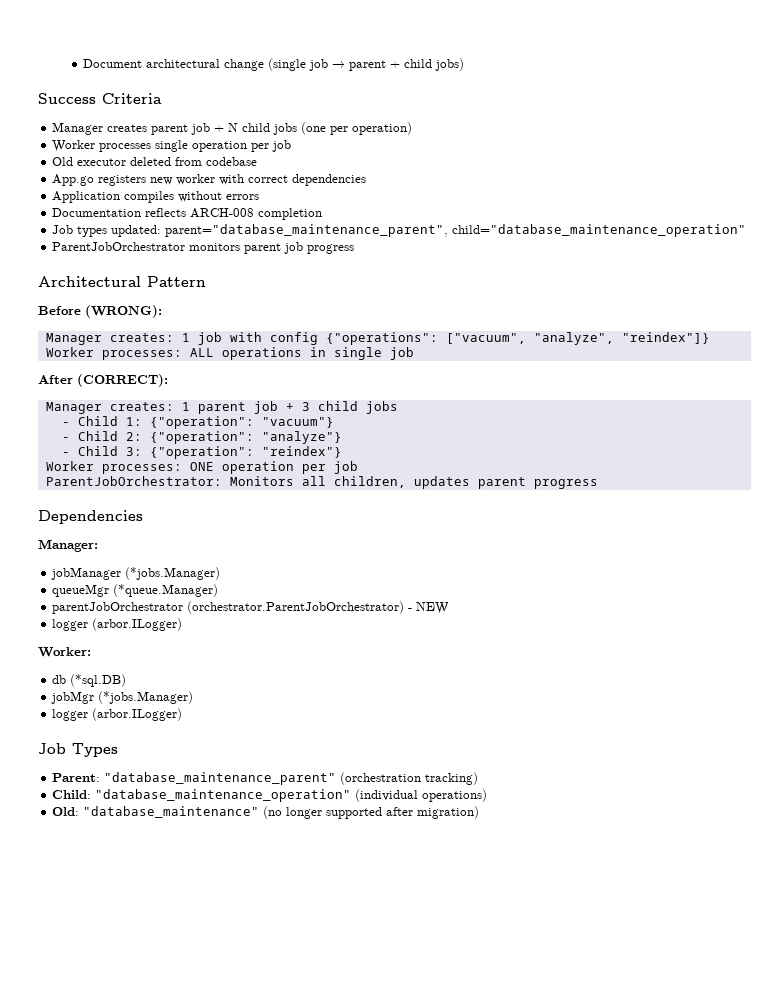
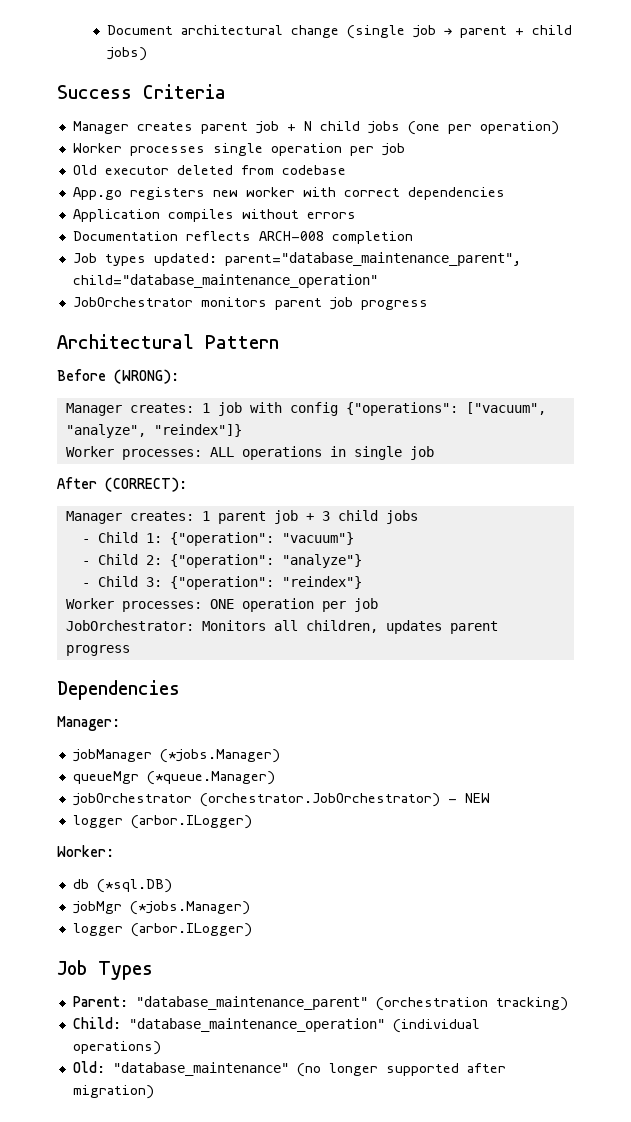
- ParentJobOrchestrator monitors parent job progress
+ JobOrchestrator monitors parent job progress
- ParentJobOrchestrator: Monitors all children, updates parent progress
+ JobOrchestrator: Monitors all children, updates parent progress
- parentJobOrchestrator (orchestrator.ParentJobOrchestrator) - NEW
+ jobOrchestrator (orchestrator.JobOrchestrator) - NEW

